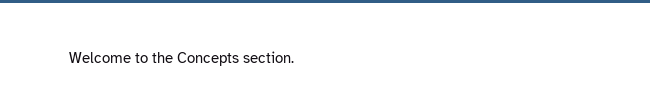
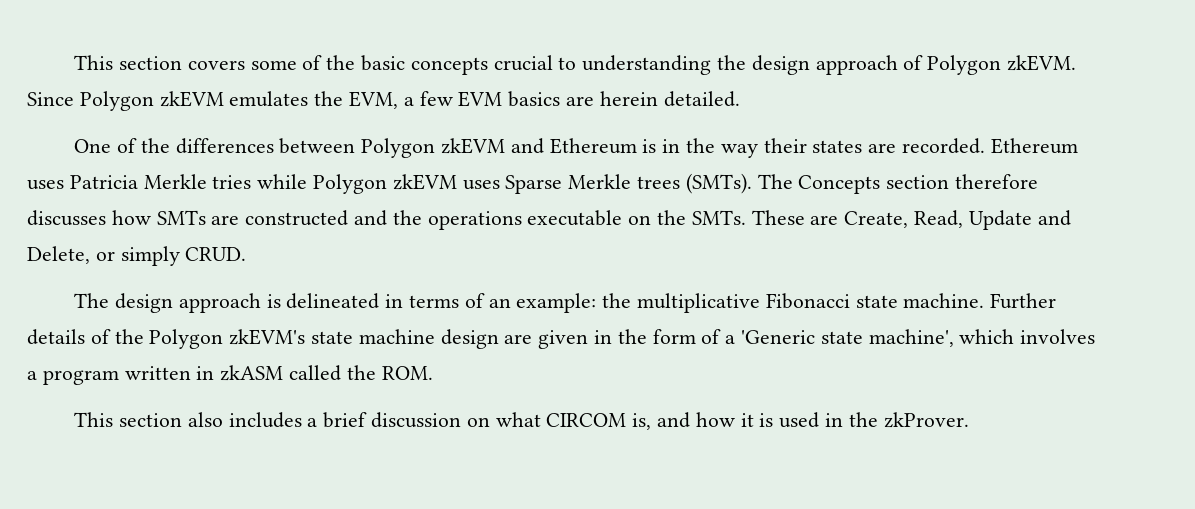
- Welcome to the Concepts section.
+ This section covers some of the basic concepts crucial to understanding the design approach of Polygon zkEVM. Since Polygon zkEVM emulates the EVM, a few EVM basics are herein detailed.
+ One of the differences between Polygon zkEVM and Ethereum is in the way their states are recorded. Ethereum uses Patricia Merkle tries while Polygon zkEVM uses Sparse Merkle trees (SMTs). The Concepts section therefore discusses how SMTs are constructed and the operations executable on the SMTs. These are Create, Read, Update and Delete, or simply CRUD.
+ The design approach is delineated in terms of an example: the multiplicative Fibonacci state machine. Further details of the Polygon zkEVM's state machine design are given in the form of a 'Generic state machine', which involves a program written in zkASM called the ROM.
+ This section also includes a brief discussion on what CIRCOM is, and how it is used in the zkProver.

